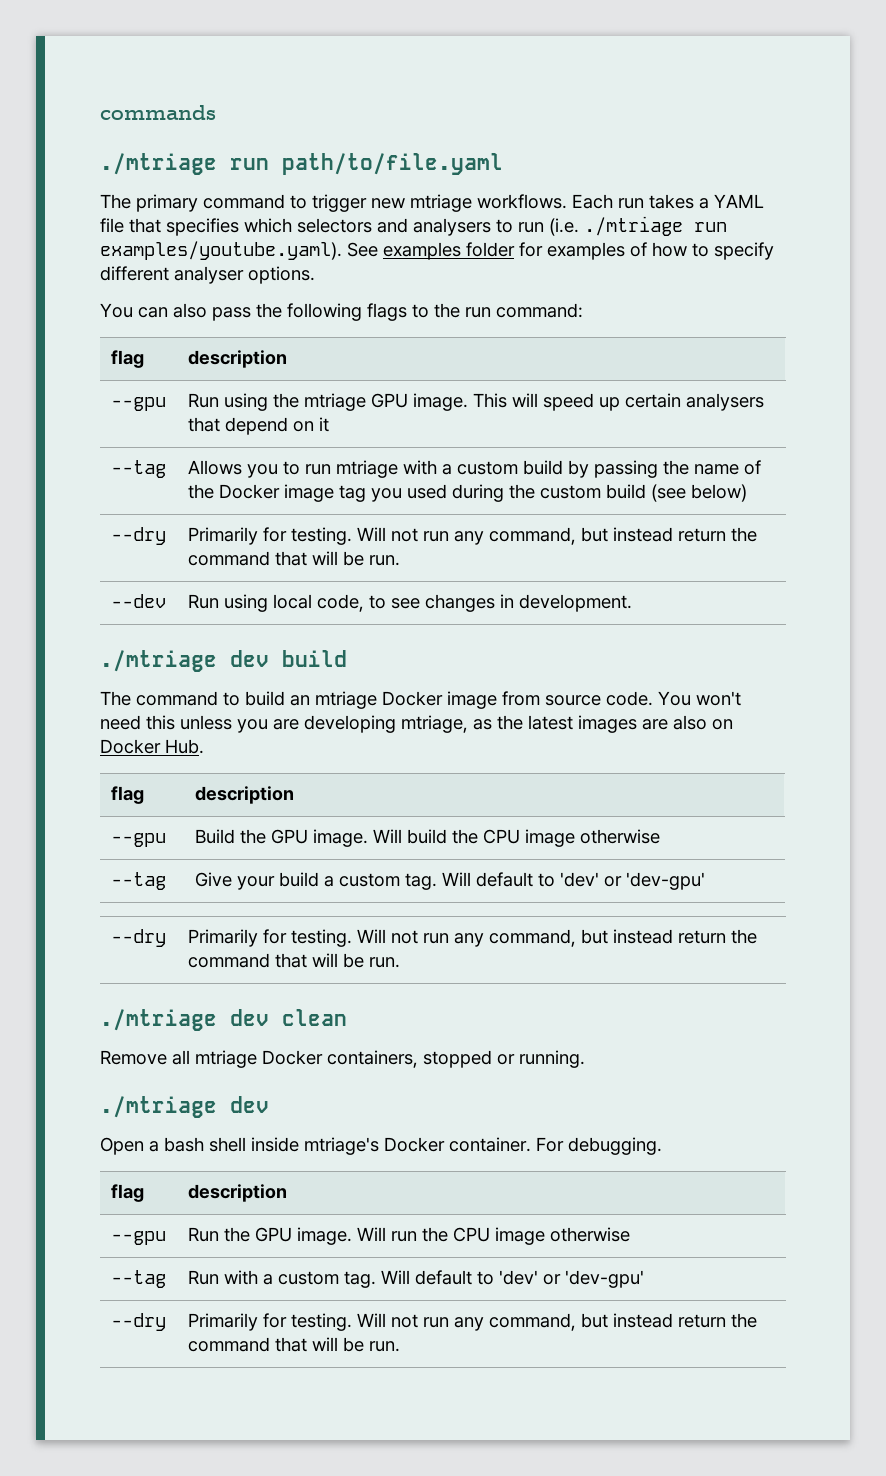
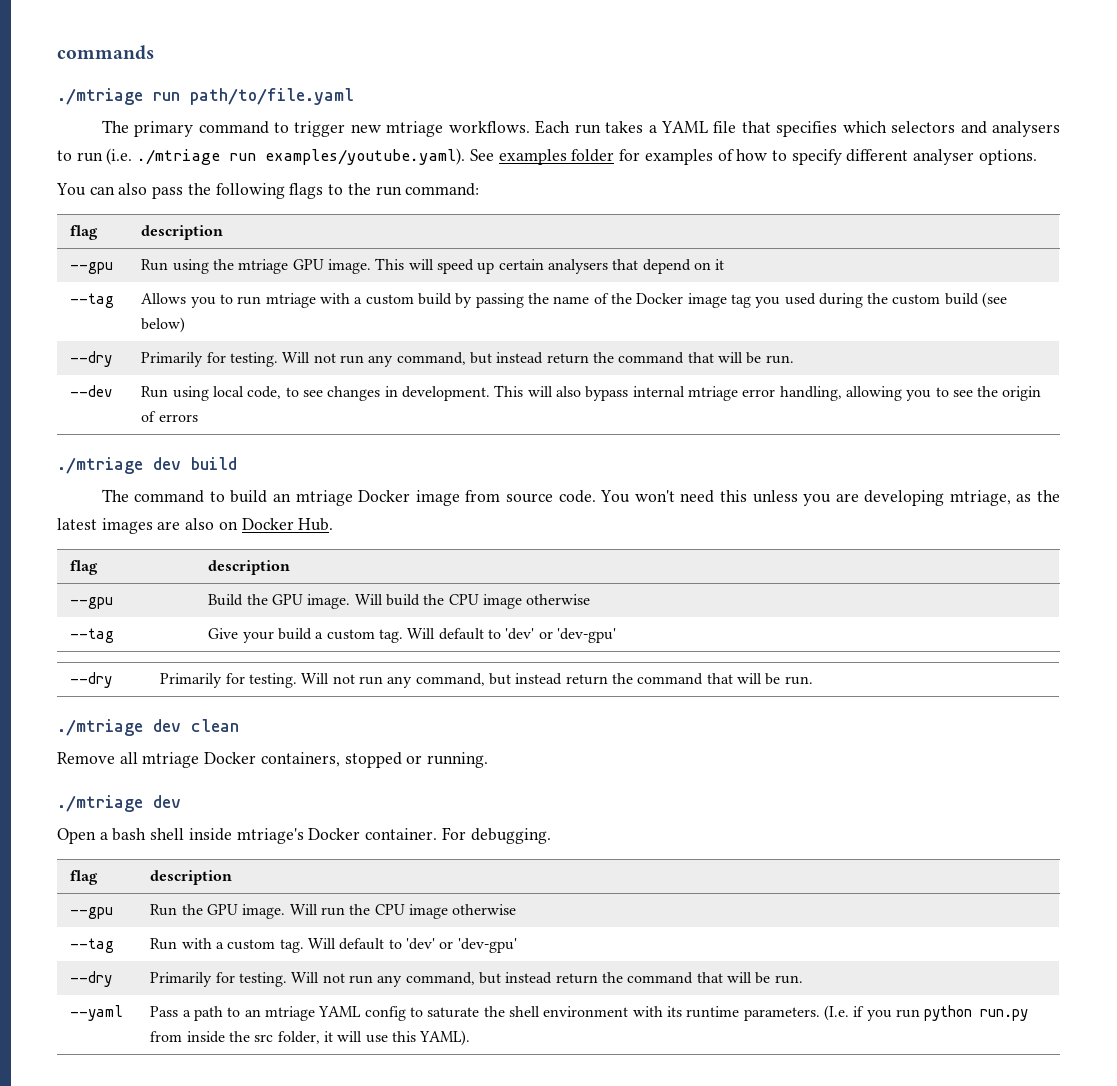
- --dev | Run using local code, to see changes in development.
+ --dev | Run using local code, to see changes in development. This will also bypass internal mtriage error handling, allowing you to see the origin of errors
+ --yaml | Pass a path to an mtriage YAML config to saturate the shell environment with its runtime parameters. (I.e. if you run python run.py from inside the src folder, it will use this YAML).

